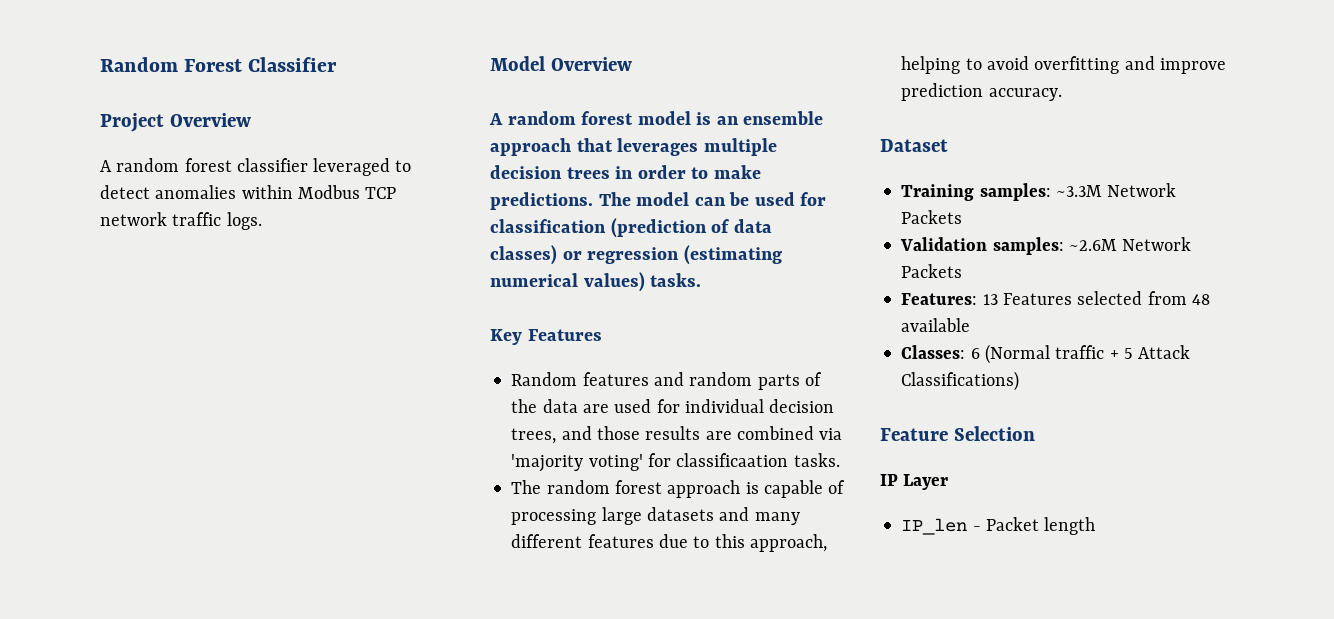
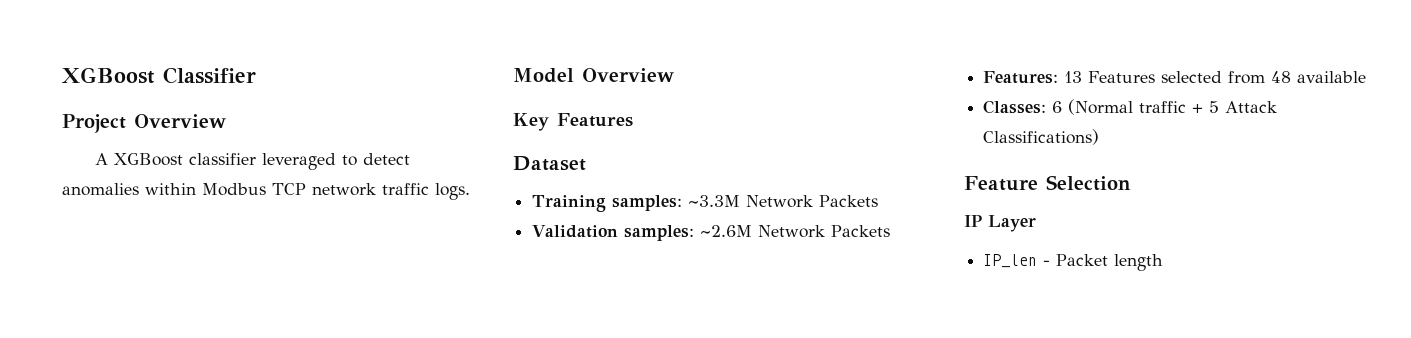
- Random Forest Classifier
+ XGBoost Classifier
- A random forest classifier leveraged to detect anomalies within Modbus TCP network traffic logs.
+ A XGBoost classifier leveraged to detect anomalies within Modbus TCP network traffic logs.
- A random forest model is an ensemble approach that leverages multiple decision trees in order to make predictions. The model can be used for classification (prediction of data classes) or regression (estimating numerical values) tasks.
  Key Features
- Random features and random parts of the data are used for individual decision trees, and those results are combined via 'majority voting' for classificaation tasks.
- The random forest approach is capable of processing large datasets and many different features due to this approach, helping to avoid overfitting and improve prediction accuracy.

